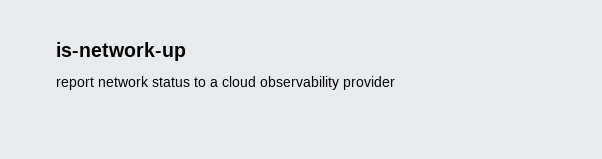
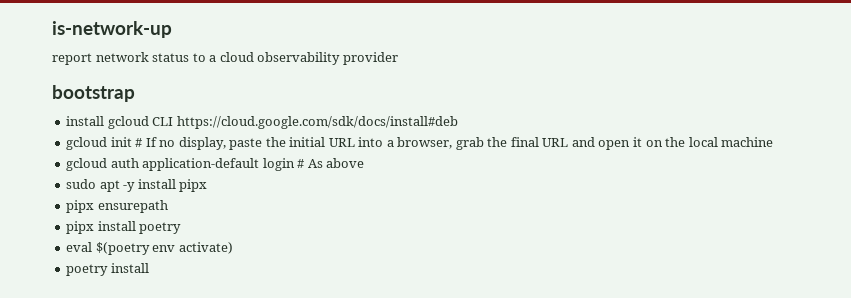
+ bootstrap
+ install gcloud CLI https://cloud.google.com/sdk/docs/install#deb
+ gcloud init # If no display, paste the initial URL into a browser, grab the final URL and open it on the local machine
+ gcloud auth application-default login # As above
+ sudo apt -y install pipx
+ pipx ensurepath
+ pipx install poetry
+ eval $(poetry env activate)
+ poetry install

